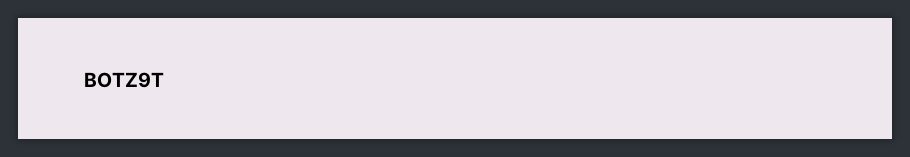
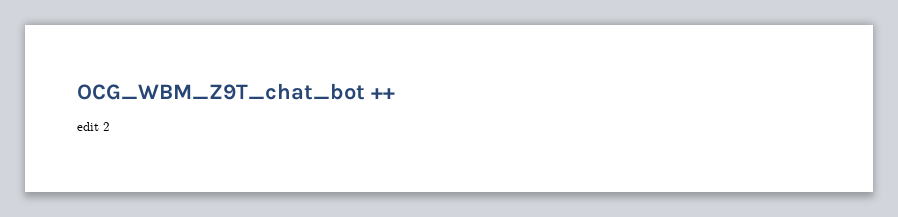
- BOTZ9T
+ OCG_WBM_Z9T_chat_bot ++
+ edit 2

